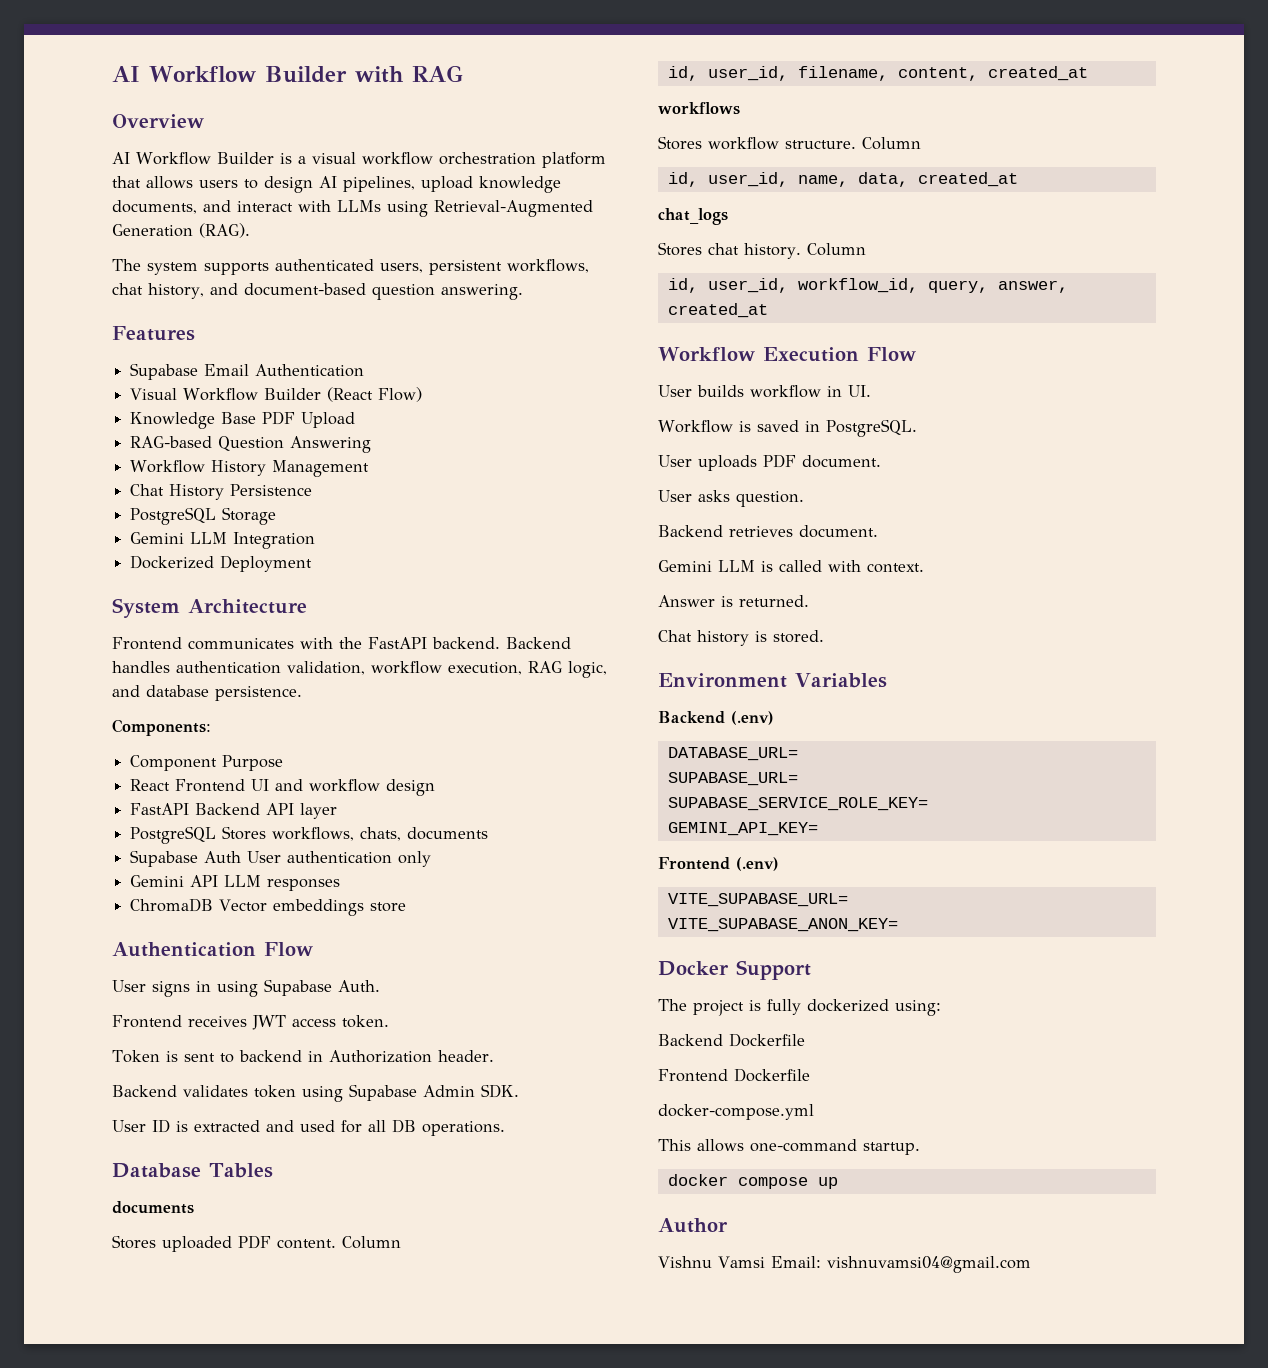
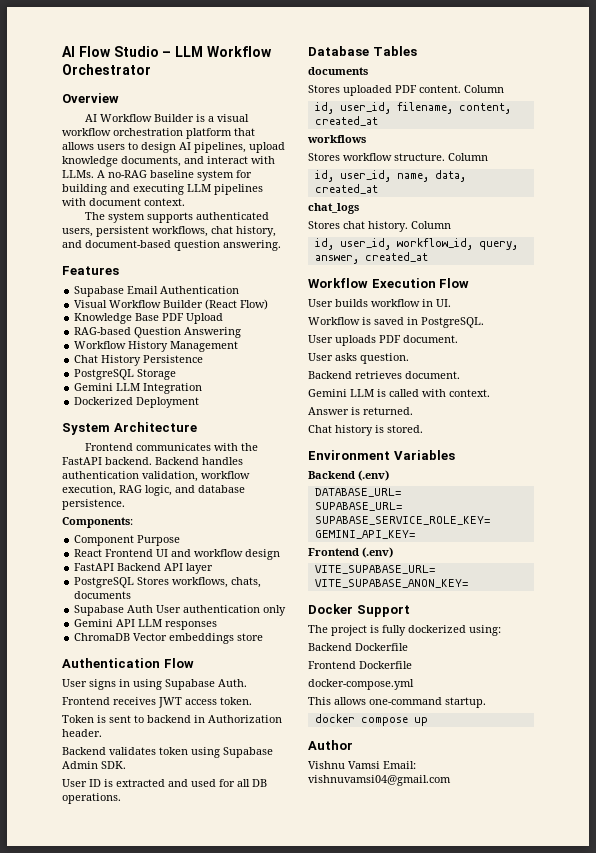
- AI Workflow Builder with RAG
+ AI Flow Studio – LLM Workflow Orchestrator
- AI Workflow Builder is a visual workflow orchestration platform that allows users to design AI pipelines, upload knowledge documents, and interact with LLMs using Retrieval-Augmented Generation (RAG).
+ AI Workflow Builder is a visual workflow orchestration platform that allows users to design AI pipelines, upload knowledge documents, and interact with LLMs. A no-RAG baseline system for building and executing LLM pipelines with document context.

